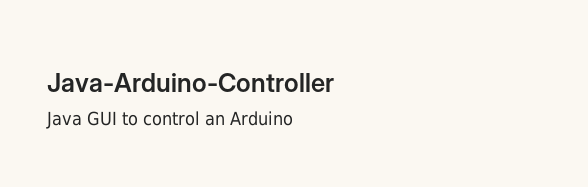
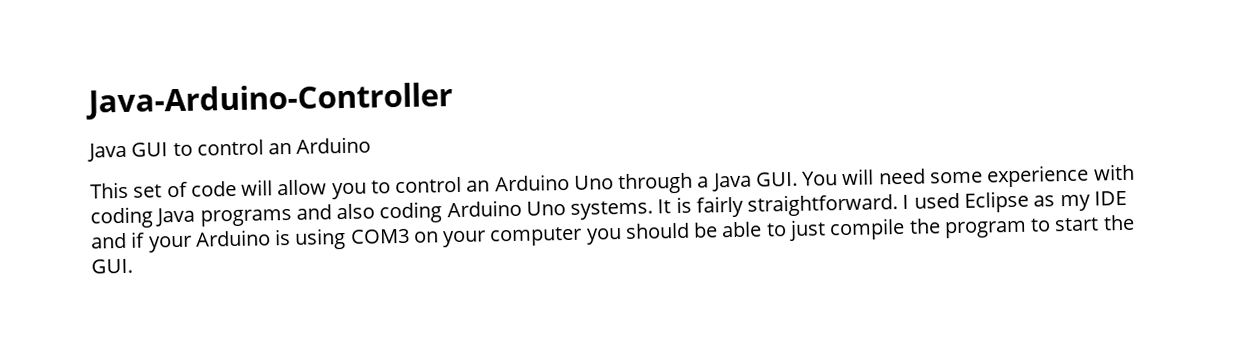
+ This set of code will allow you to control an Arduino Uno through a Java GUI. You will need some experience with coding Java programs and also coding Arduino Uno systems. It is fairly straightforward. I used Eclipse as my IDE and if your Arduino is using COM3 on your computer you should be able to just compile the program to start the GUI.

